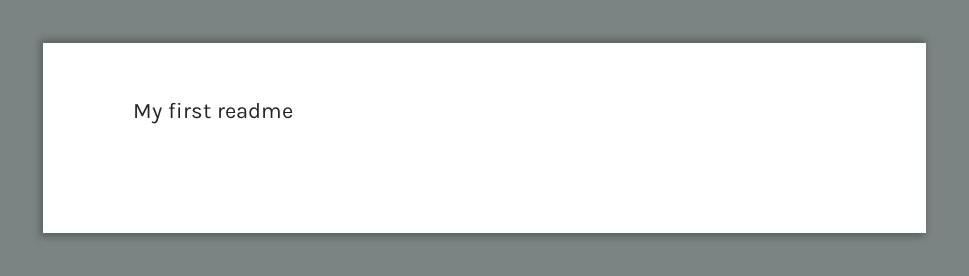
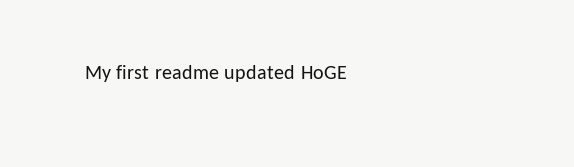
- My first readme
+ My first readme updated HoGE

